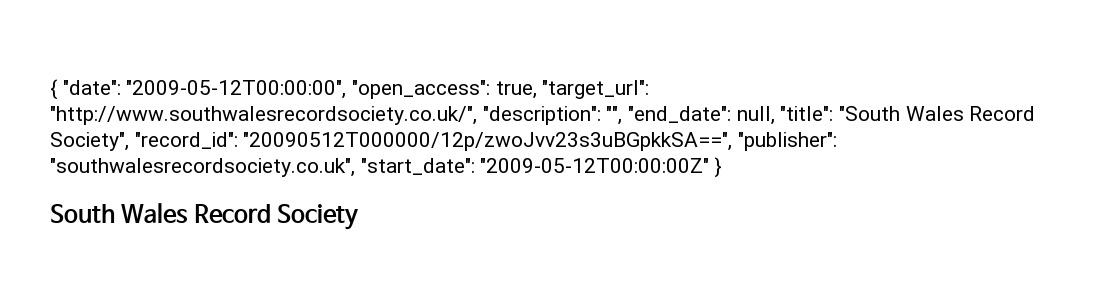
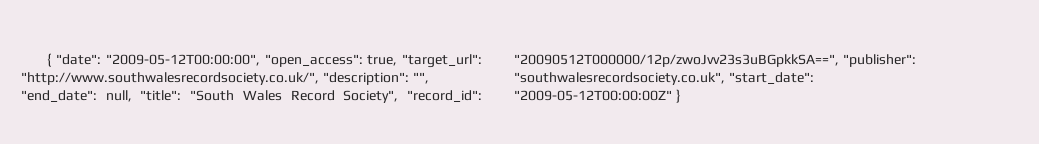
- South Wales Record Society

